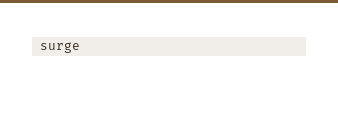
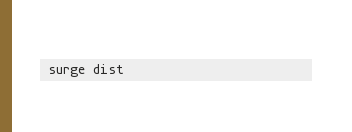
- surge
+ surge dist

